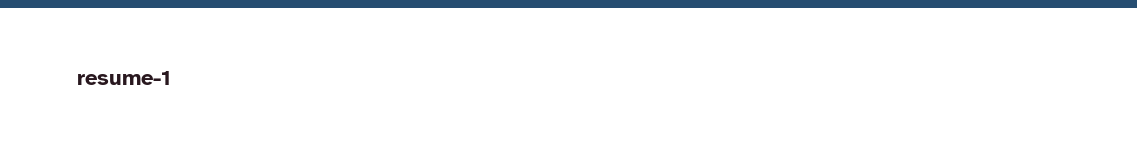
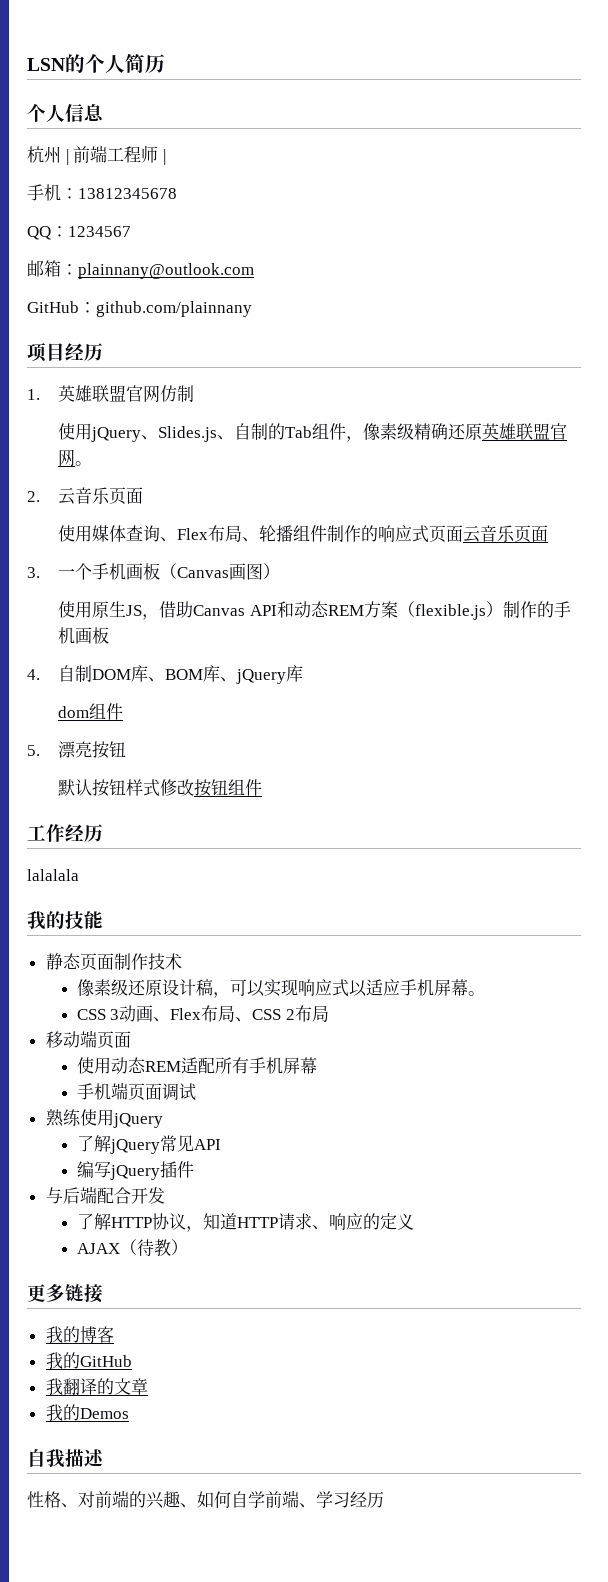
- resume-1
+ LSN的个人简历
+ 个人信息
+ 杭州 | 前端工程师 |
+ 手机：13812345678
+ QQ：1234567
+ 邮箱：plainnany@outlook.com
+ GitHub：github.com/plainnany
+ 项目经历
+ 1.英雄联盟官网仿制
+ 使用jQuery、Slides.js、自制的Tab组件，像素级精确还原英雄联盟官网。
+ 2.云音乐页面
+ 使用媒体查询、Flex布局、轮播组件制作的响应式页面云音乐页面
+ 3.一个手机画板（Canvas画图）
+ 使用原生JS，借助Canvas API和动态REM方案（flexible.js）制作的手机画板
+ 4.自制DOM库、BOM库、jQuery库
+ dom组件
+ 5.漂亮按钮
+ 默认按钮样式修改按钮组件
+ 工作经历
+ lalalala
+ 我的技能
+ 静态页面制作技术
+ 像素级还原设计稿，可以实现响应式以适应手机屏幕。
+ CSS 3动画、Flex布局、CSS 2布局
+ 移动端页面
+ 使用动态REM适配所有手机屏幕
+ 手机端页面调试
+ 熟练使用jQuery
+ 了解jQuery常见API
+ 编写jQuery插件
+ 与后端配合开发
+ 了解HTTP协议，知道HTTP请求、响应的定义
+ AJAX（待教）
+ 更多链接
+ 我的博客
+ 我的GitHub
+ 我翻译的文章
+ 我的Demos
+ 自我描述
+ 性格、对前端的兴趣、如何自学前端、学习经历

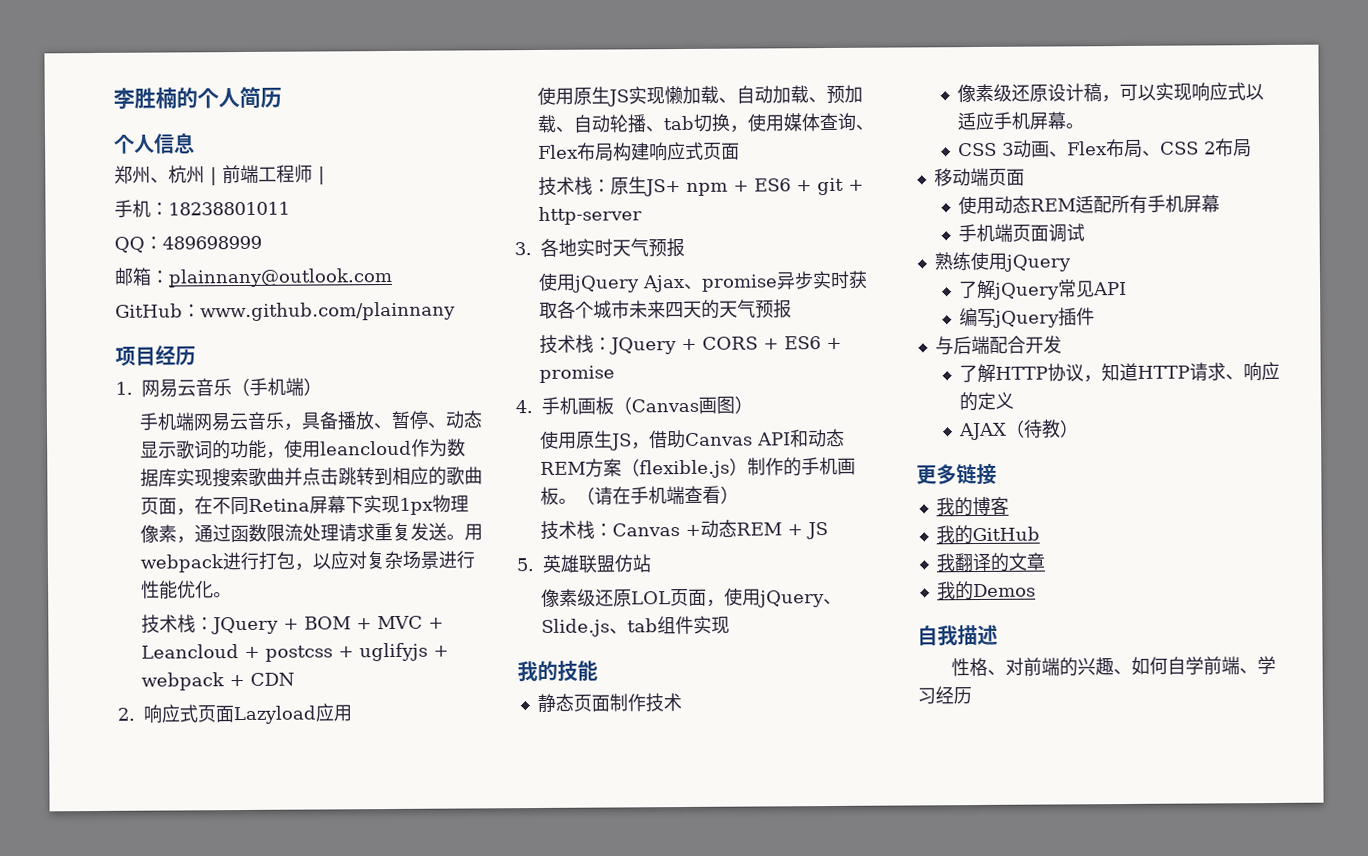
- LSN的个人简历
+ 李胜楠的个人简历
- 杭州 | 前端工程师 |
+ 郑州、杭州 | 前端工程师 |
- 手机：13812345678
+ 手机：18238801011
- QQ：1234567
+ QQ：489698999
- GitHub：github.com/plainnany
+ GitHub：www.github.com/plainnany
- 1.英雄联盟官网仿制
- 使用jQuery、Slides.js、自制的Tab组件，像素级精确还原英雄联盟官网。
- 2.云音乐页面
- 使用媒体查询、Flex布局、轮播组件制作的响应式页面云音乐页面
- 3.一个手机画板（Canvas画图）
+ 1.网易云音乐（手机端）
+ 手机端网易云音乐，具备播放、暂停、动态显示歌词的功能，使用leancloud作为数据库实现搜索歌曲并点击跳转到相应的歌曲页面，在不同Retina屏幕下实现1px物理像素，通过函数限流处理请求重复发送。用webpack进行打包，以应对复杂场景进行性能优化。
+ 技术栈：JQuery + BOM + MVC + Leancloud + postcss + uglifyjs + webpack + CDN
+ 2.响应式页面Lazyload应用
+ 使用原生JS实现懒加载、自动加载、预加载、自动轮播、tab切换，使用媒体查询、Flex布局构建响应式页面
+ 技术栈：原生JS+ npm + ES6 + git + http-server
+ 3.各地实时天气预报
+ 使用jQuery Ajax、promise异步实时获取各个城市未来四天的天气预报
+ 技术栈：JQuery + CORS + ES6 + promise
+ 4.手机画板（Canvas画图）
- 使用原生JS，借助Canvas API和动态REM方案（flexible.js）制作的手机画板
- 4.自制DOM库、BOM库、jQuery库
- dom组件
- 5.漂亮按钮
- 默认按钮样式修改按钮组件
- 工作经历
- lalalala
+ 使用原生JS，借助Canvas API和动态REM方案（flexible.js）制作的手机画板。（请在手机端查看）
+ 技术栈：Canvas +动态REM + JS
+ 5.英雄联盟仿站
+ 像素级还原LOL页面，使用jQuery、Slide.js、tab组件实现

